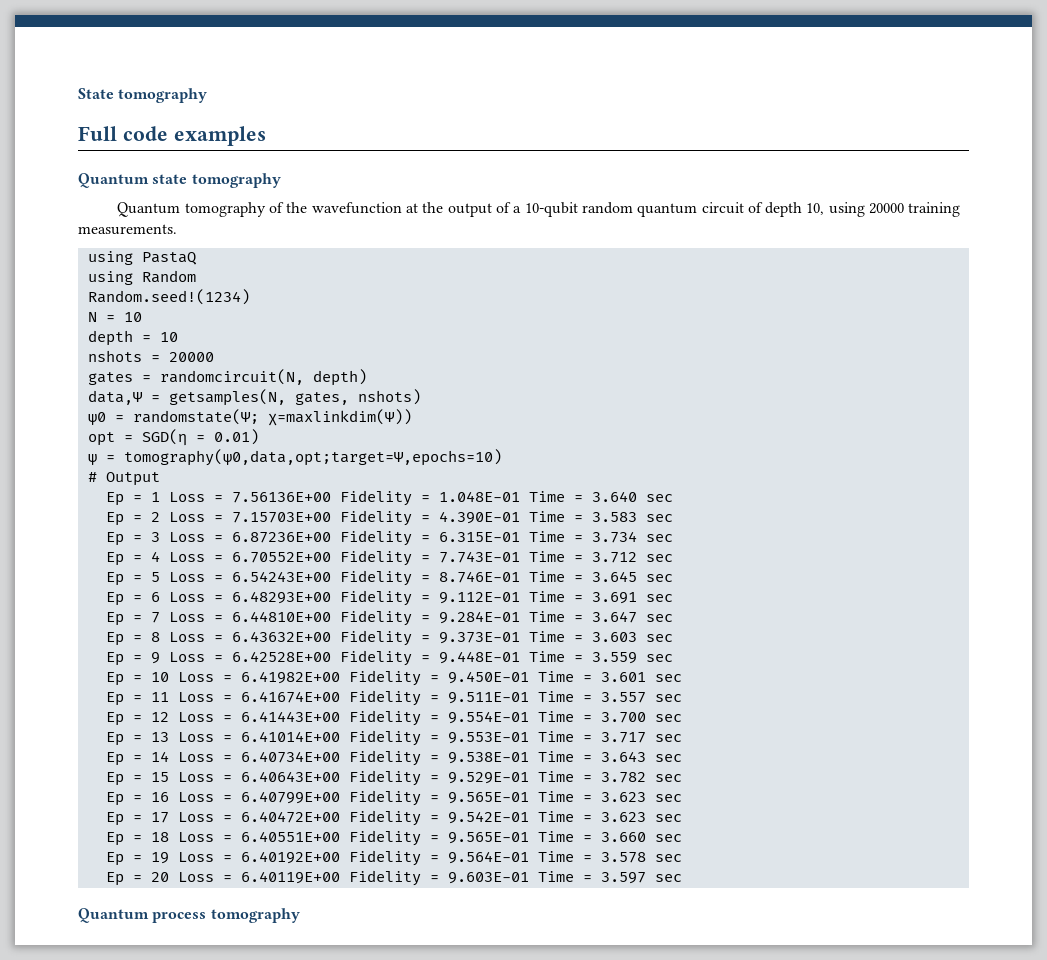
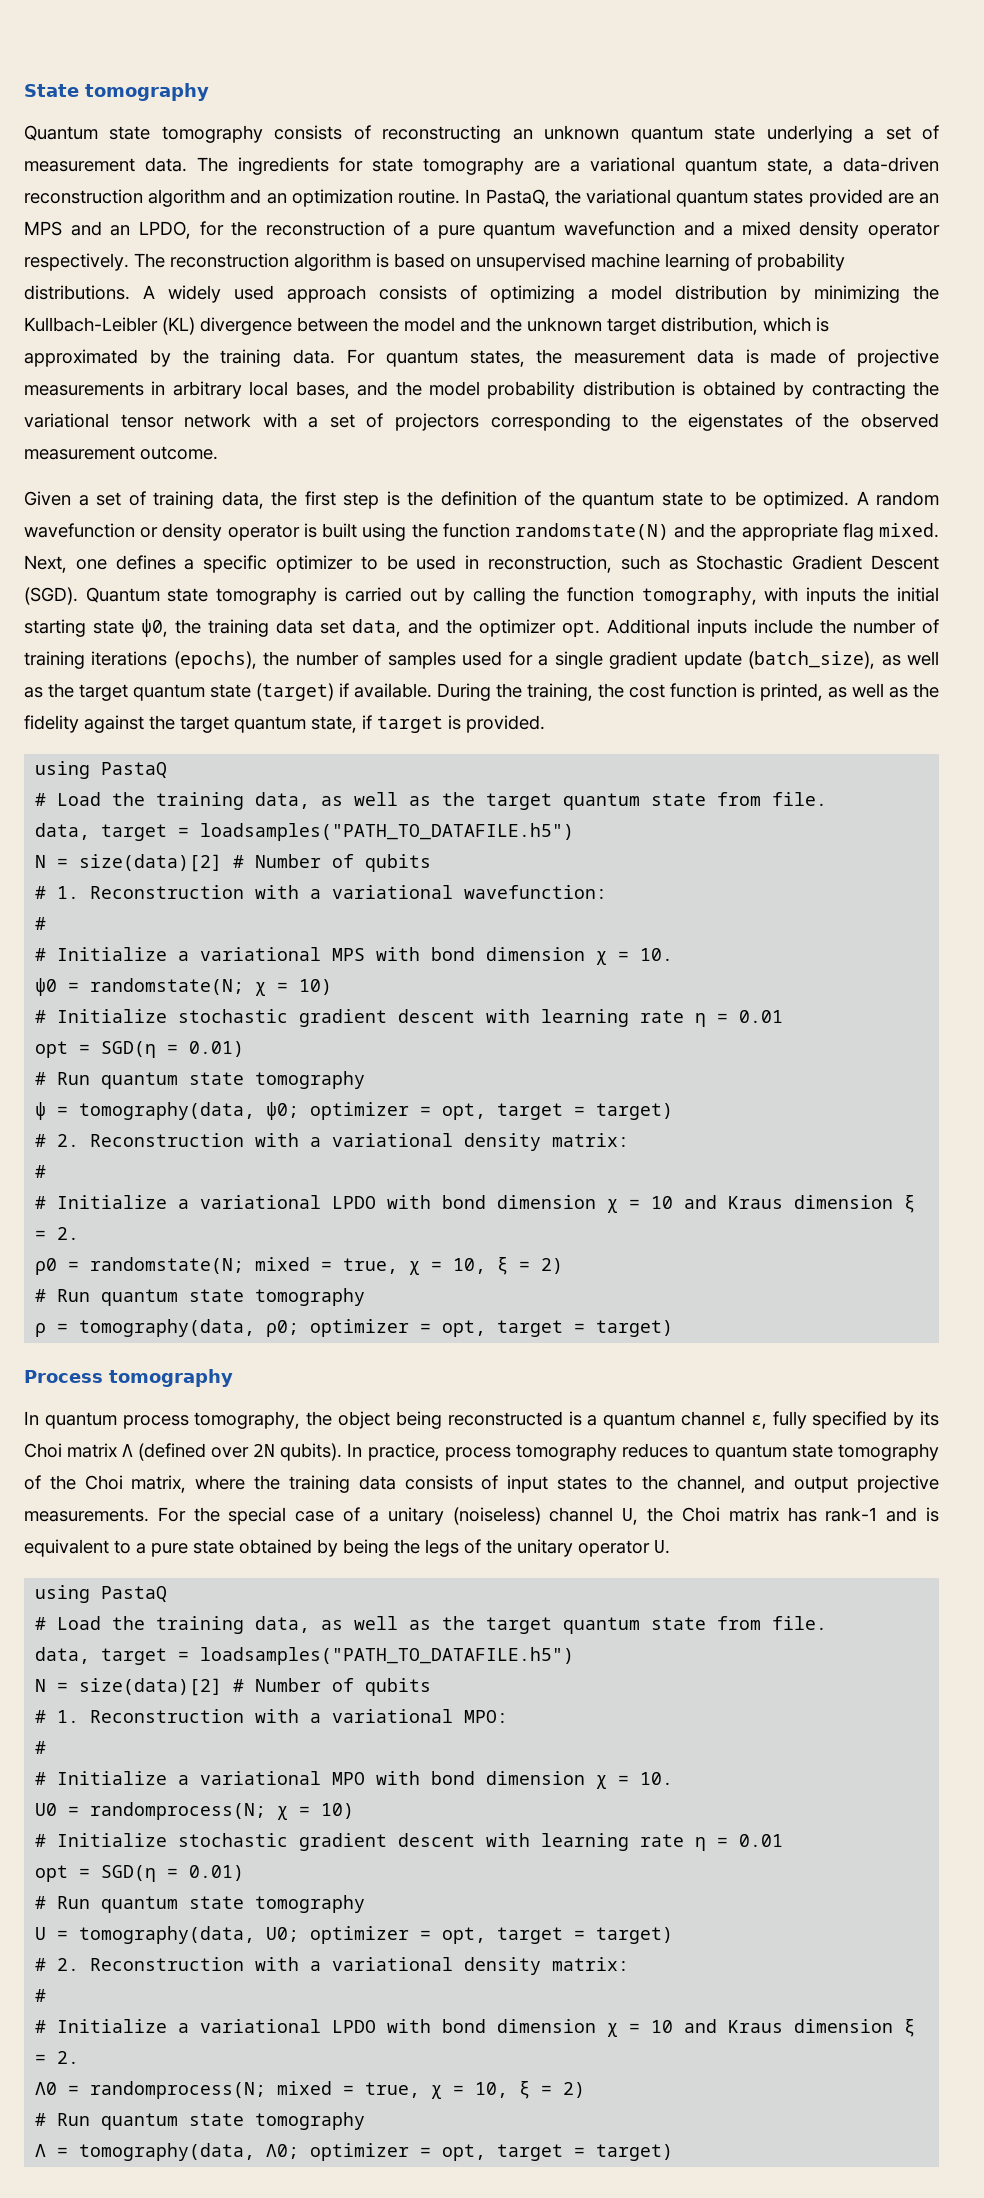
- Full code examples
- Quantum state tomography
- Quantum tomography of the wavefunction at the output of a 10-qubit random quantum circuit of depth 10, using 20000 training measurements.
+ Quantum state tomography consists of reconstructing an unknown quantum state underlying a set of measurement data. The ingredients for state tomography are a variational quantum state, a data-driven reconstruction algorithm and an optimization routine. In PastaQ, the variational quantum states provided are an MPS and an LPDO, for the reconstruction of a pure quantum wavefunction and a mixed density operator respectively. The reconstruction algorithm is based on unsupervised machine learning of probability distributions. A widely used approach consists of optimizing a model distribution by minimizing the Kullbach-Leibler (KL) divergence between the model and the unknown target distribution, which is approximated by the training data. For quantum states, the measurement data is made of projective measurements in arbitrary local bases, and the model probability distribution is obtained by contracting the variational tensor network with a set of projectors corresponding to the eigenstates of the observed measurement outcome.
+ Given a set of training data, the first step is the definition of the quantum state to be optimized. A random wavefunction or density operator is built using the function randomstate(N) and the appropriate flag mixed. Next, one defines a specific optimizer to be used in reconstruction, such as Stochastic Gradient Descent (SGD). Quantum state tomography is carried out by calling the function tomography, with inputs the initial starting state ψ0, the training data set data, and the optimizer opt. Additional inputs include the number of training iterations (epochs), the number of samples used for a single gradient update (batch_size), as well as the target quantum state (target) if available. During the training, the cost function is printed, as well as the fidelity against the target quantum state, if target is provided.
  using PastaQ
- using Random
- Random.seed!(1234)
- N = 10
- depth = 10
- nshots = 20000
- gates = randomcircuit(N, depth)
- data,Ψ = getsamples(N, gates, nshots)
- ψ0 = randomstate(Ψ; χ=maxlinkdim(Ψ))
+ # Load the training data, as well as the target quantum state from file.
+ data, target = loadsamples("PATH_TO_DATAFILE.h5")
+ N = size(data)[2] # Number of qubits
+ # 1. Reconstruction with a variational wavefunction:
+ #
+ # Initialize a variational MPS with bond dimension χ = 10.
+ ψ0 = randomstate(N; χ = 10)
+ # Initialize stochastic gradient descent with learning rate η = 0.01
  opt = SGD(η = 0.01)
- ψ = tomography(ψ0,data,opt;target=Ψ,epochs=10)
- # Output
- Ep = 1 Loss = 7.56136E+00 Fidelity = 1.048E-01 Time = 3.640 sec
- Ep = 2 Loss = 7.15703E+00 Fidelity = 4.390E-01 Time = 3.583 sec
- Ep = 3 Loss = 6.87236E+00 Fidelity = 6.315E-01 Time = 3.734 sec
- Ep = 4 Loss = 6.70552E+00 Fidelity = 7.743E-01 Time = 3.712 sec
- Ep = 5 Loss = 6.54243E+00 Fidelity = 8.746E-01 Time = 3.645 sec
- Ep = 6 Loss = 6.48293E+00 Fidelity = 9.112E-01 Time = 3.691 sec
- Ep = 7 Loss = 6.44810E+00 Fidelity = 9.284E-01 Time = 3.647 sec
- Ep = 8 Loss = 6.43632E+00 Fidelity = 9.373E-01 Time = 3.603 sec
- Ep = 9 Loss = 6.42528E+00 Fidelity = 9.448E-01 Time = 3.559 sec
- Ep = 10 Loss = 6.41982E+00 Fidelity = 9.450E-01 Time = 3.601 sec
- Ep = 11 Loss = 6.41674E+00 Fidelity = 9.511E-01 Time = 3.557 sec
- Ep = 12 Loss = 6.41443E+00 Fidelity = 9.554E-01 Time = 3.700 sec
- Ep = 13 Loss = 6.41014E+00 Fidelity = 9.553E-01 Time = 3.717 sec
- Ep = 14 Loss = 6.40734E+00 Fidelity = 9.538E-01 Time = 3.643 sec
- Ep = 15 Loss = 6.40643E+00 Fidelity = 9.529E-01 Time = 3.782 sec
- Ep = 16 Loss = 6.40799E+00 Fidelity = 9.565E-01 Time = 3.623 sec
- Ep = 17 Loss = 6.40472E+00 Fidelity = 9.542E-01 Time = 3.623 sec
- Ep = 18 Loss = 6.40551E+00 Fidelity = 9.565E-01 Time = 3.660 sec
- Ep = 19 Loss = 6.40192E+00 Fidelity = 9.564E-01 Time = 3.578 sec
- Ep = 20 Loss = 6.40119E+00 Fidelity = 9.603E-01 Time = 3.597 sec
- Quantum process tomography
+ # Run quantum state tomography
+ ψ = tomography(data, ψ0; optimizer = opt, target = target)
+ # 2. Reconstruction with a variational density matrix:
+ #
+ # Initialize a variational LPDO with bond dimension χ = 10 and Kraus dimension ξ = 2.
+ ρ0 = randomstate(N; mixed = true, χ = 10, ξ = 2)
+ # Run quantum state tomography
+ ρ = tomography(data, ρ0; optimizer = opt, target = target)
+ Process tomography
+ In quantum process tomography, the object being reconstructed is a quantum channel ε, fully specified by its Choi matrix Λ (defined over 2N qubits). In practice, process tomography reduces to quantum state tomography of the Choi matrix, where the training data consists of input states to the channel, and output projective measurements. For the special case of a unitary (noiseless) channel U, the Choi matrix has rank-1 and is equivalent to a pure state obtained by being the legs of the unitary operator U.
+ using PastaQ
+ # Load the training data, as well as the target quantum state from file.
+ data, target = loadsamples("PATH_TO_DATAFILE.h5")
+ N = size(data)[2] # Number of qubits
+ # 1. Reconstruction with a variational MPO:
+ #
+ # Initialize a variational MPO with bond dimension χ = 10.
+ U0 = randomprocess(N; χ = 10)
+ # Initialize stochastic gradient descent with learning rate η = 0.01
+ opt = SGD(η = 0.01)
+ # Run quantum state tomography
+ U = tomography(data, U0; optimizer = opt, target = target)
+ # 2. Reconstruction with a variational density matrix:
+ #
+ # Initialize a variational LPDO with bond dimension χ = 10 and Kraus dimension ξ = 2.
+ Λ0 = randomprocess(N; mixed = true, χ = 10, ξ = 2)
+ # Run quantum state tomography
+ Λ = tomography(data, Λ0; optimizer = opt, target = target)

